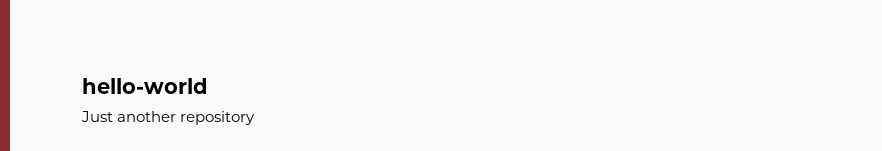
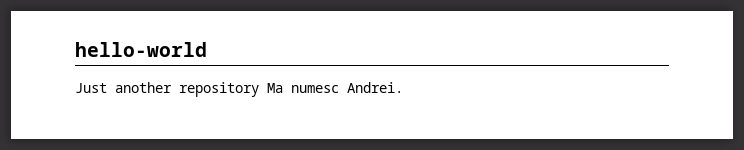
- Just another repository
+ Just another repository Ma numesc Andrei.

